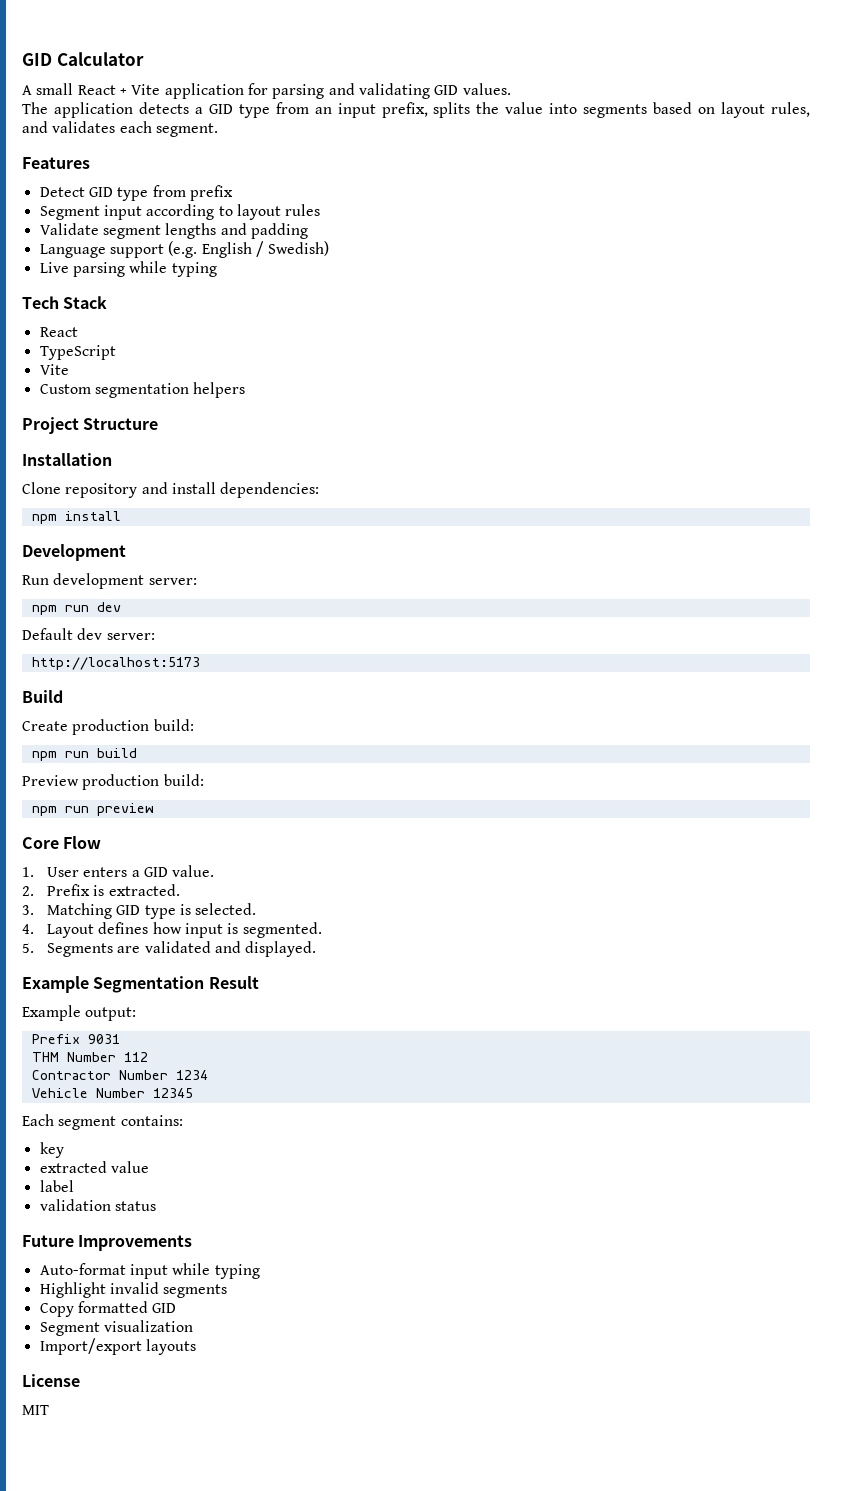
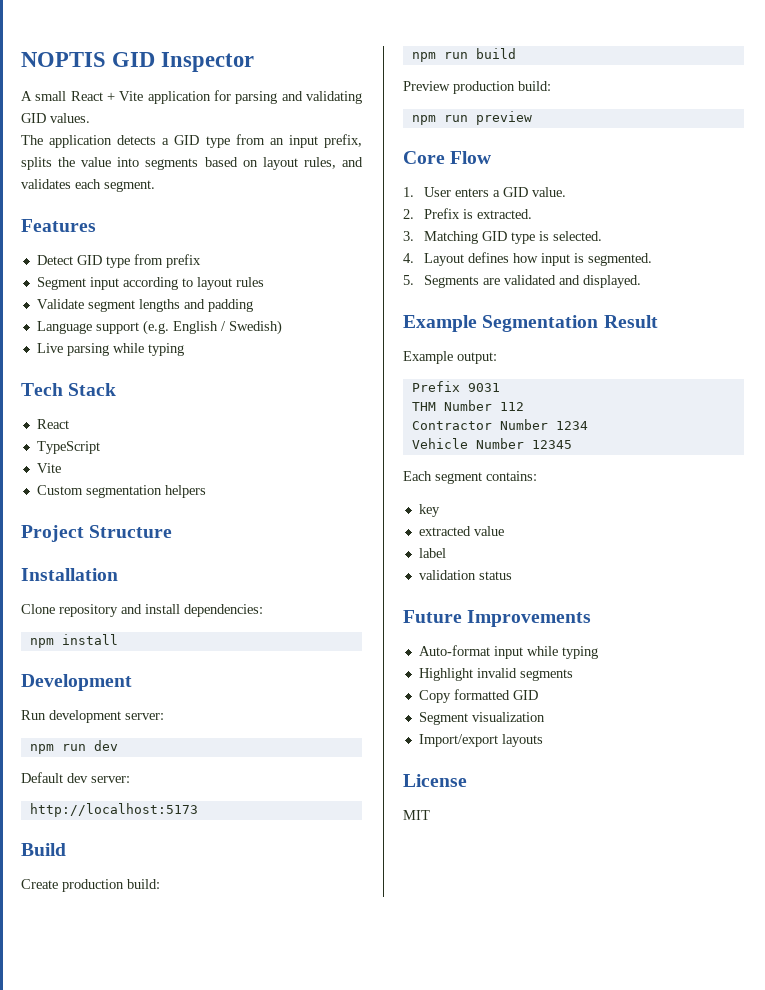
- GID Calculator
+ NOPTIS GID Inspector

